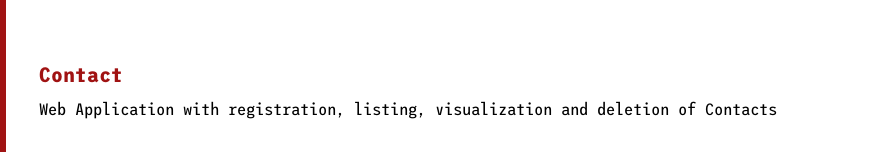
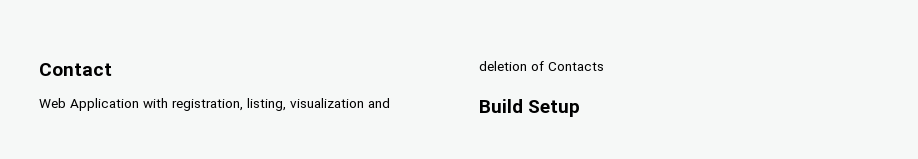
+ Build Setup

